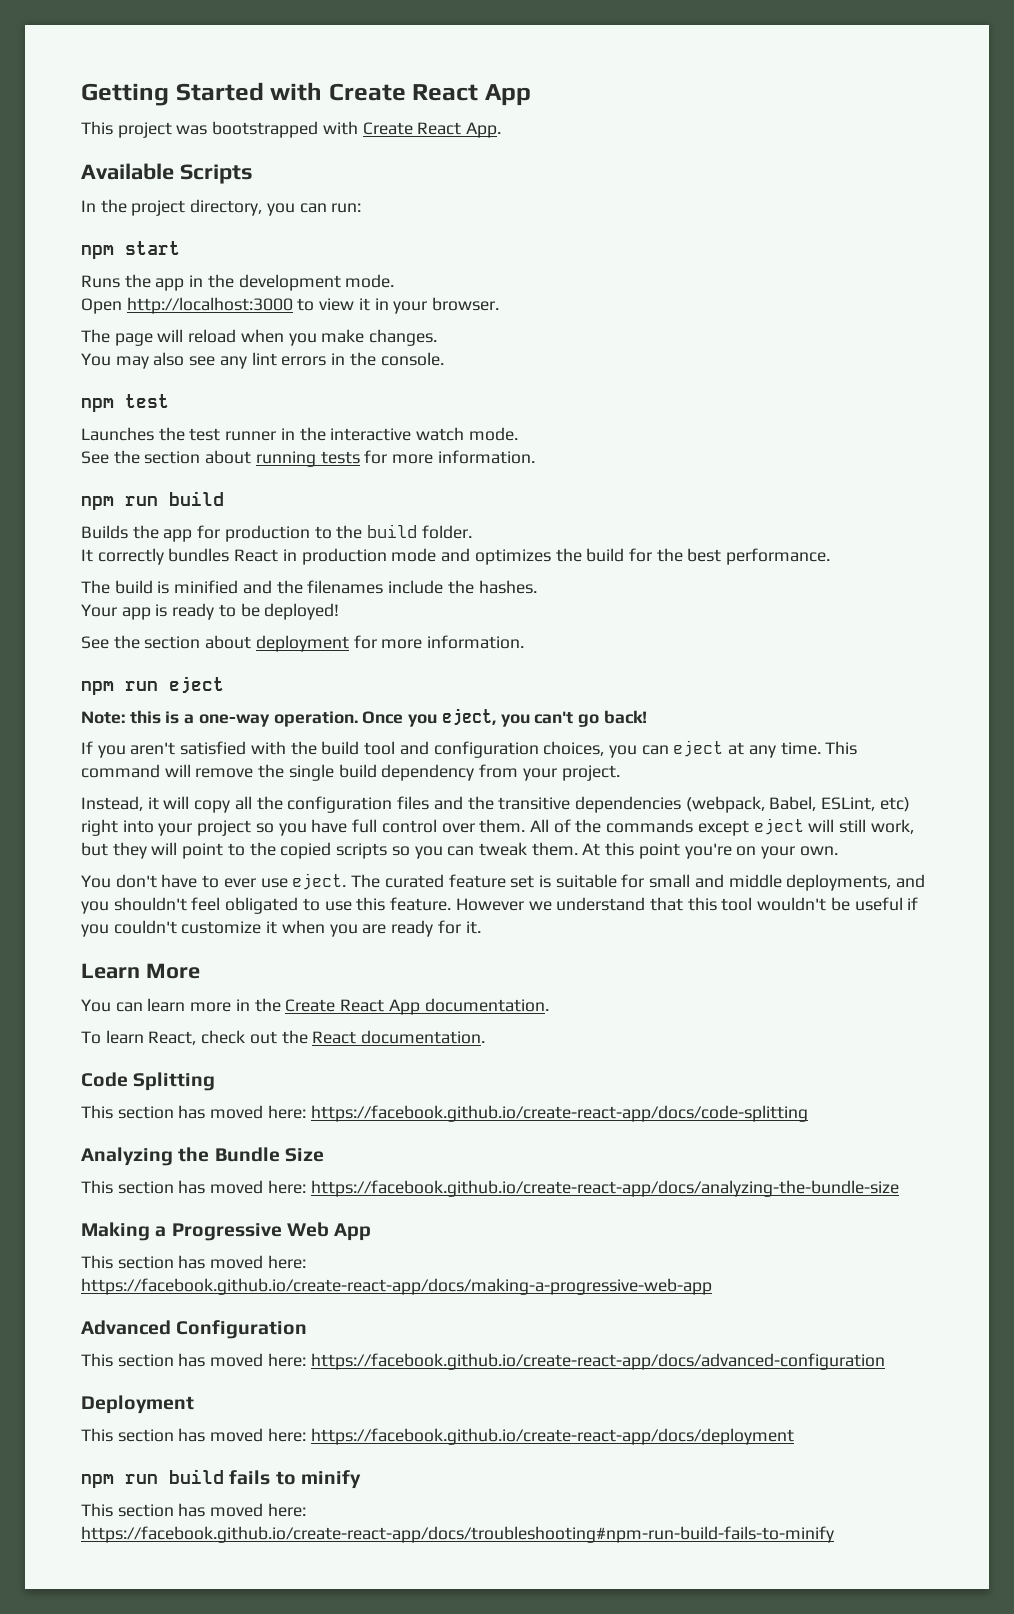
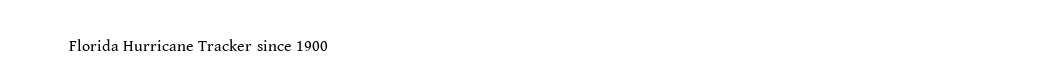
- Getting Started with Create React App
- This project was bootstrapped with Create React App.
- Available Scripts
- In the project directory, you can run:
- npm start
- Runs the app in the development mode.
- Open http://localhost:3000 to view it in your browser.
- The page will reload when you make changes.
- You may also see any lint errors in the console.
- npm test
- Launches the test runner in the interactive watch mode.
- See the section about running tests for more information.
- npm run build
- Builds the app for production to the build folder.
- It correctly bundles React in production mode and optimizes the build for the best performance.
- The build is minified and the filenames include the hashes.
- Your app is ready to be deployed!
- See the section about deployment for more information.
- npm run eject
- Note: this is a one-way operation. Once you eject, you can't go back!
- If you aren't satisfied with the build tool and configuration choices, you can eject at any time. This command will remove the single build dependency from your project.
- Instead, it will copy all the configuration files and the transitive dependencies (webpack, Babel, ESLint, etc) right into your project so you have full control over them. All of the commands except eject will still work, but they will point to the copied scripts so you can tweak them. At this point you're on your own.
- You don't have to ever use eject. The curated feature set is suitable for small and middle deployments, and you shouldn't feel obligated to use this feature. However we understand that this tool wouldn't be useful if you couldn't customize it when you are ready for it.
- Learn More
- You can learn more in the Create React App documentation.
- To learn React, check out the React documentation.
- Code Splitting
- This section has moved here: https://facebook.github.io/create-react-app/docs/code-splitting
- Analyzing the Bundle Size
- This section has moved here: https://facebook.github.io/create-react-app/docs/analyzing-the-bundle-size
- Making a Progressive Web App
- This section has moved here: https://facebook.github.io/create-react-app/docs/making-a-progressive-web-app
- Advanced Configuration
- This section has moved here: https://facebook.github.io/create-react-app/docs/advanced-configuration
- Deployment
- This section has moved here: https://facebook.github.io/create-react-app/docs/deployment
- npm run build fails to minify
- This section has moved here: https://facebook.github.io/create-react-app/docs/troubleshooting#npm-run-build-fails-to-minify
+ Florida Hurricane Tracker since 1900

